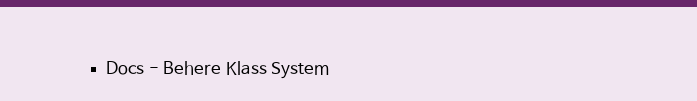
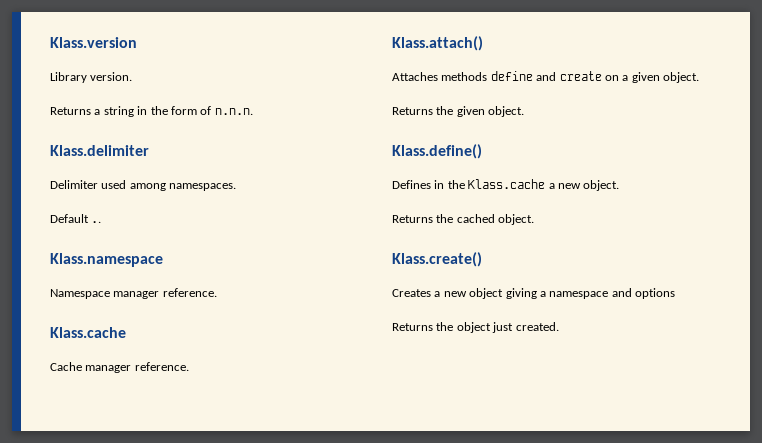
- Docs - Behere Klass System
+ Klass.version
+ Library version.
+ Returns a string in the form of n.n.n.
+ Klass.delimiter
+ Delimiter used among namespaces.
+ Default ..
+ Klass.namespace
+ Namespace manager reference.
+ Klass.cache
+ Cache manager reference.
+ Klass.attach()
+ Attaches methods define and create on a given object.
+ Returns the given object.
+ Klass.define()
+ Defines in the Klass.cache a new object.
+ Returns the cached object.
+ Klass.create()
+ Creates a new object giving a namespace and options
+ Returns the object just created.

